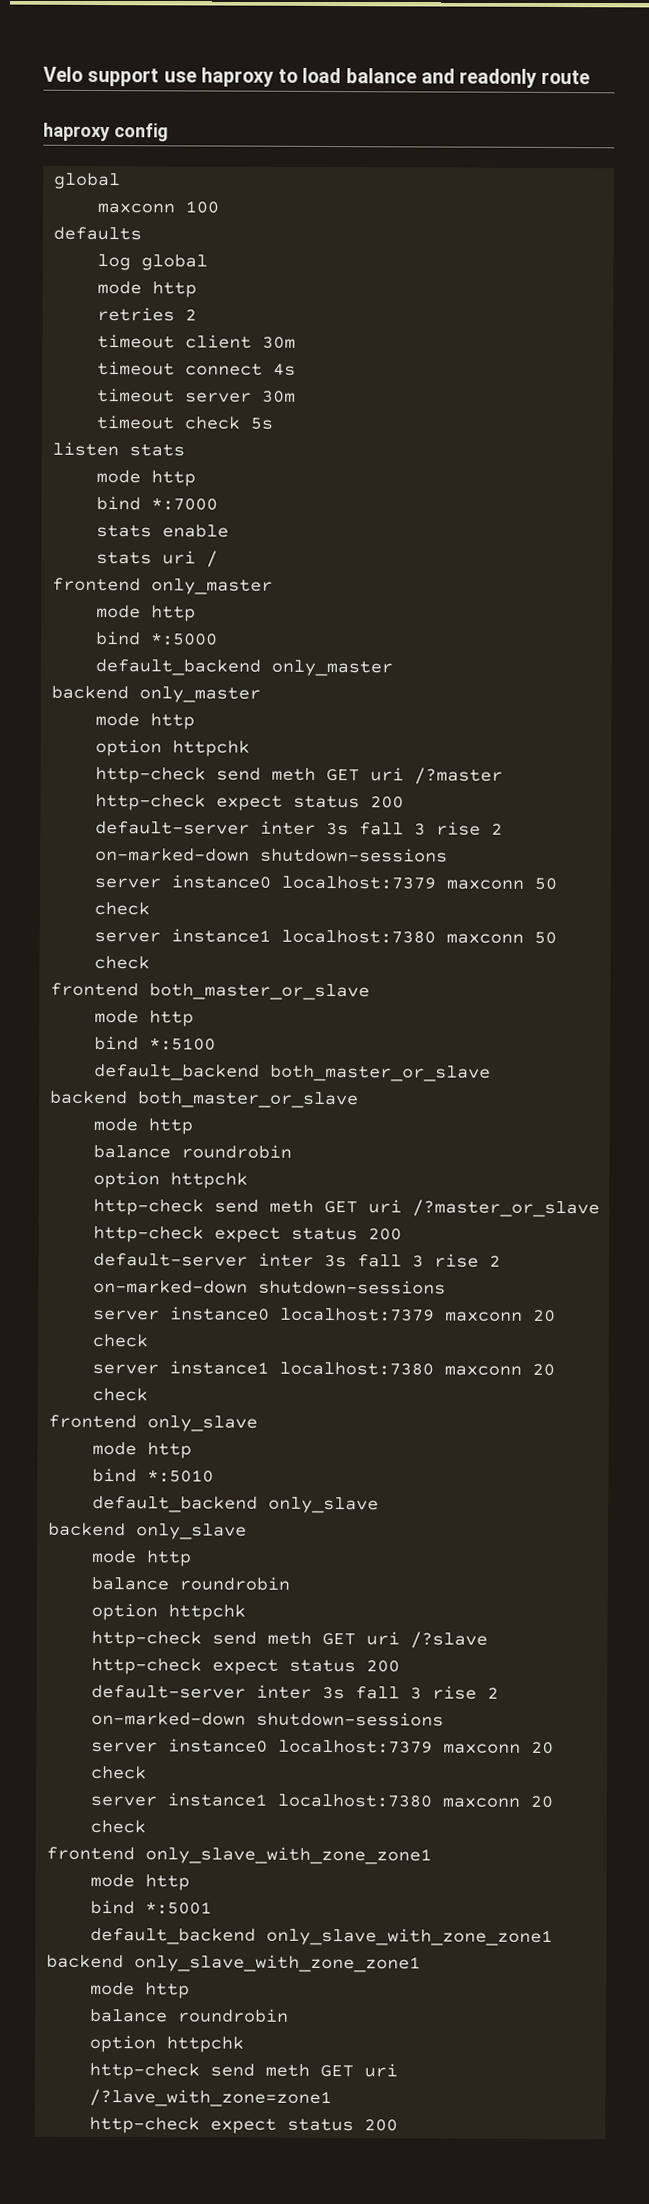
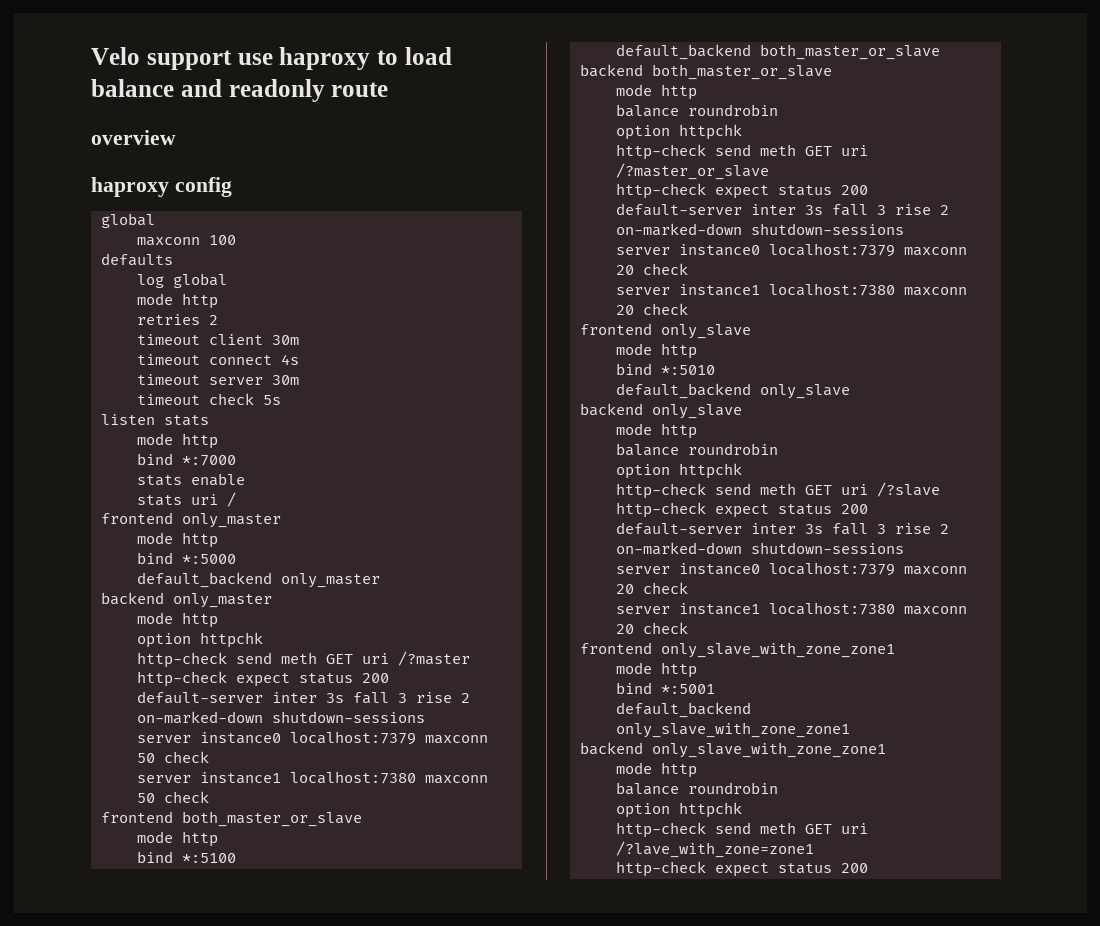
+ overview

